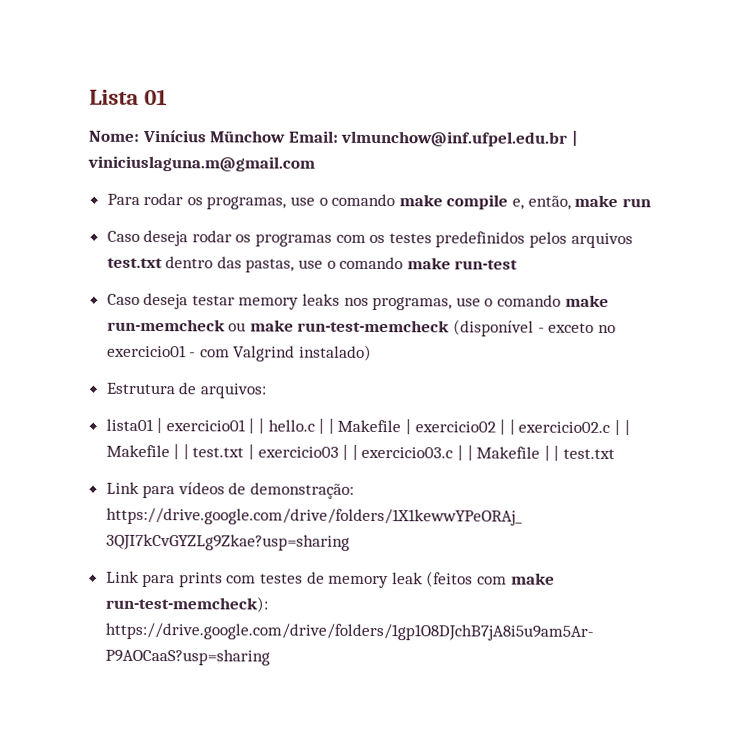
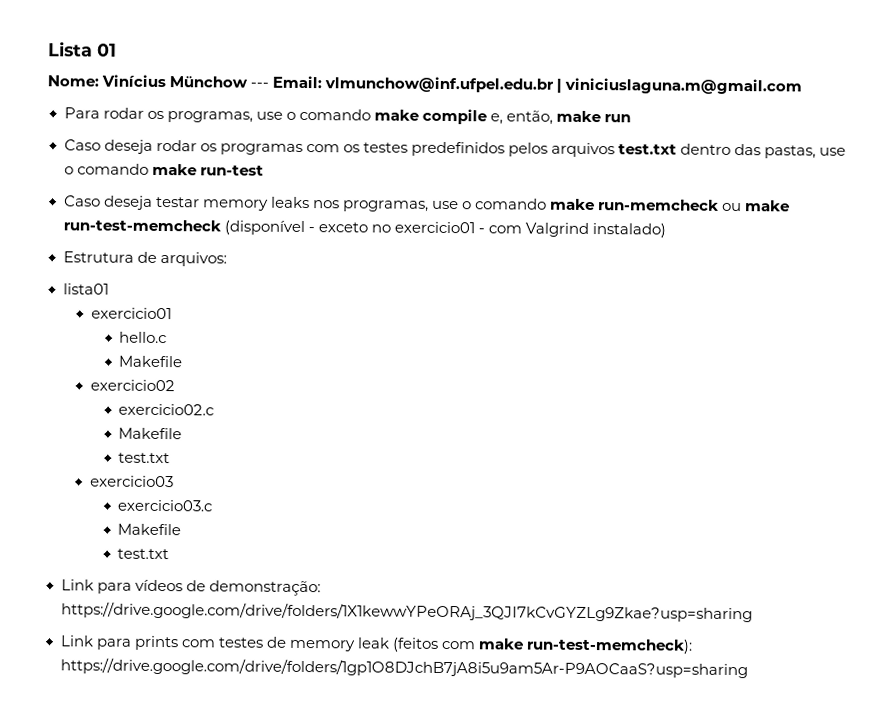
- Nome: Vinícius Münchow Email: vlmunchow@inf.ufpel.edu.br | viniciuslaguna.m@gmail.com
+ Nome: Vinícius Münchow --- Email: vlmunchow@inf.ufpel.edu.br | viniciuslaguna.m@gmail.com
- lista01 | exercicio01 | | hello.c | | Makefile | exercicio02 | | exercicio02.c | | Makefile | | test.txt | exercicio03 | | exercicio03.c | | Makefile | | test.txt
+ lista01
+ exercicio01
+ hello.c
+ Makefile
+ exercicio02
+ exercicio02.c
+ Makefile
+ test.txt
+ exercicio03
+ exercicio03.c
+ Makefile
+ test.txt

